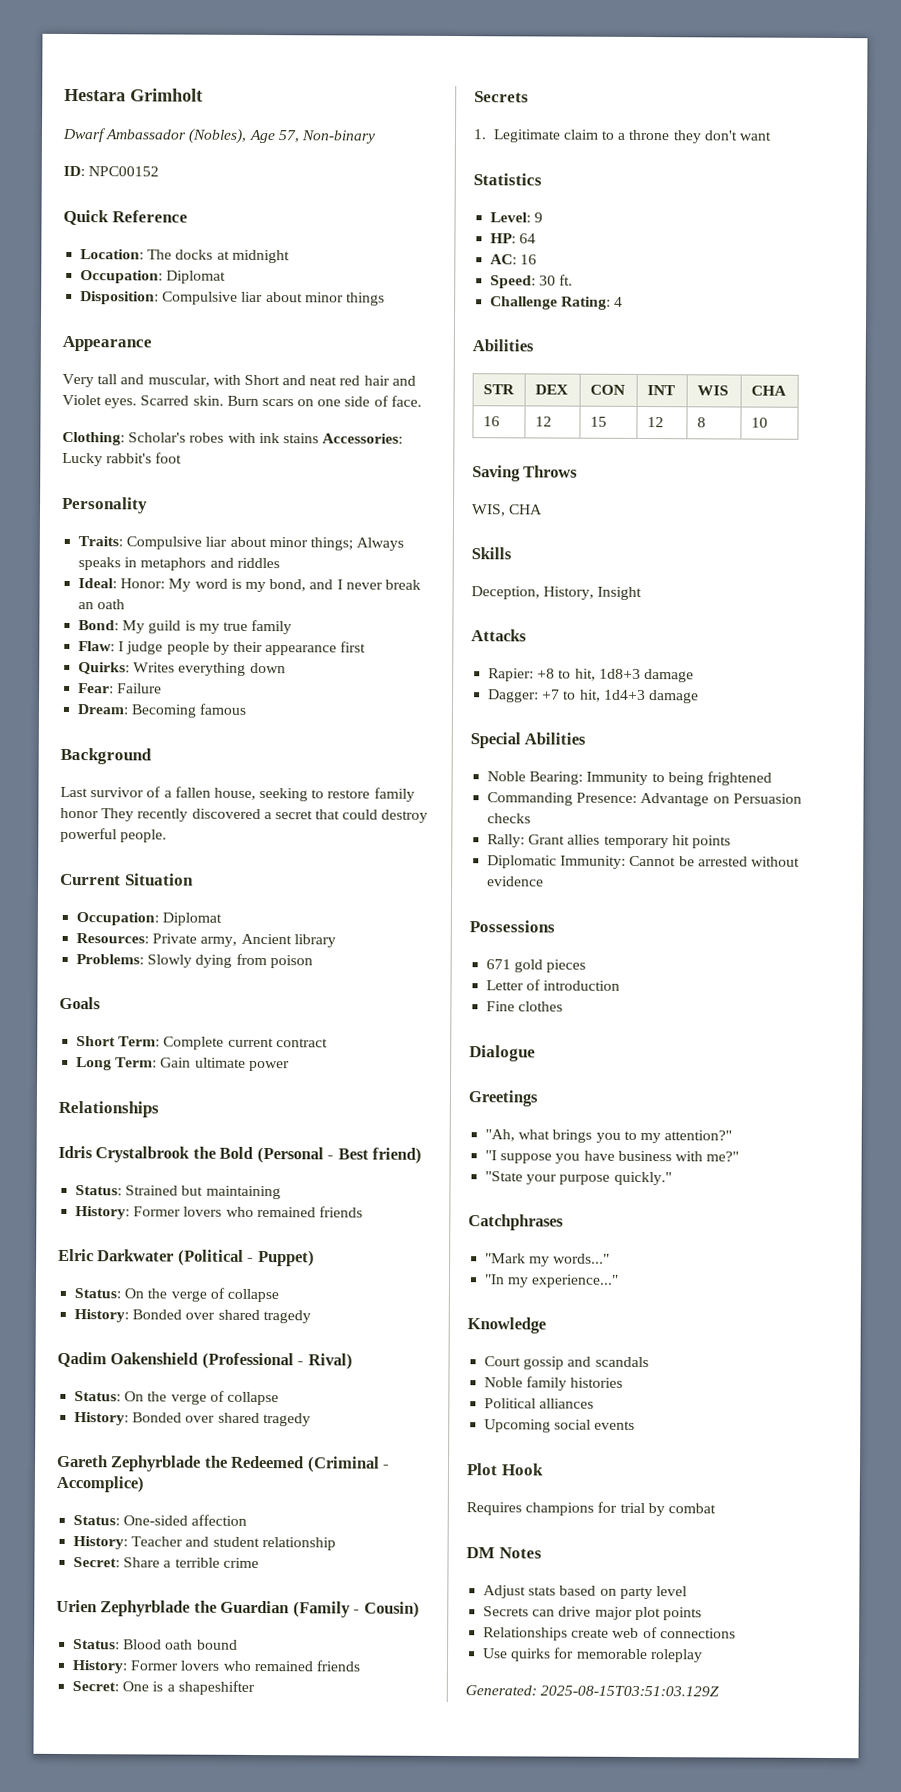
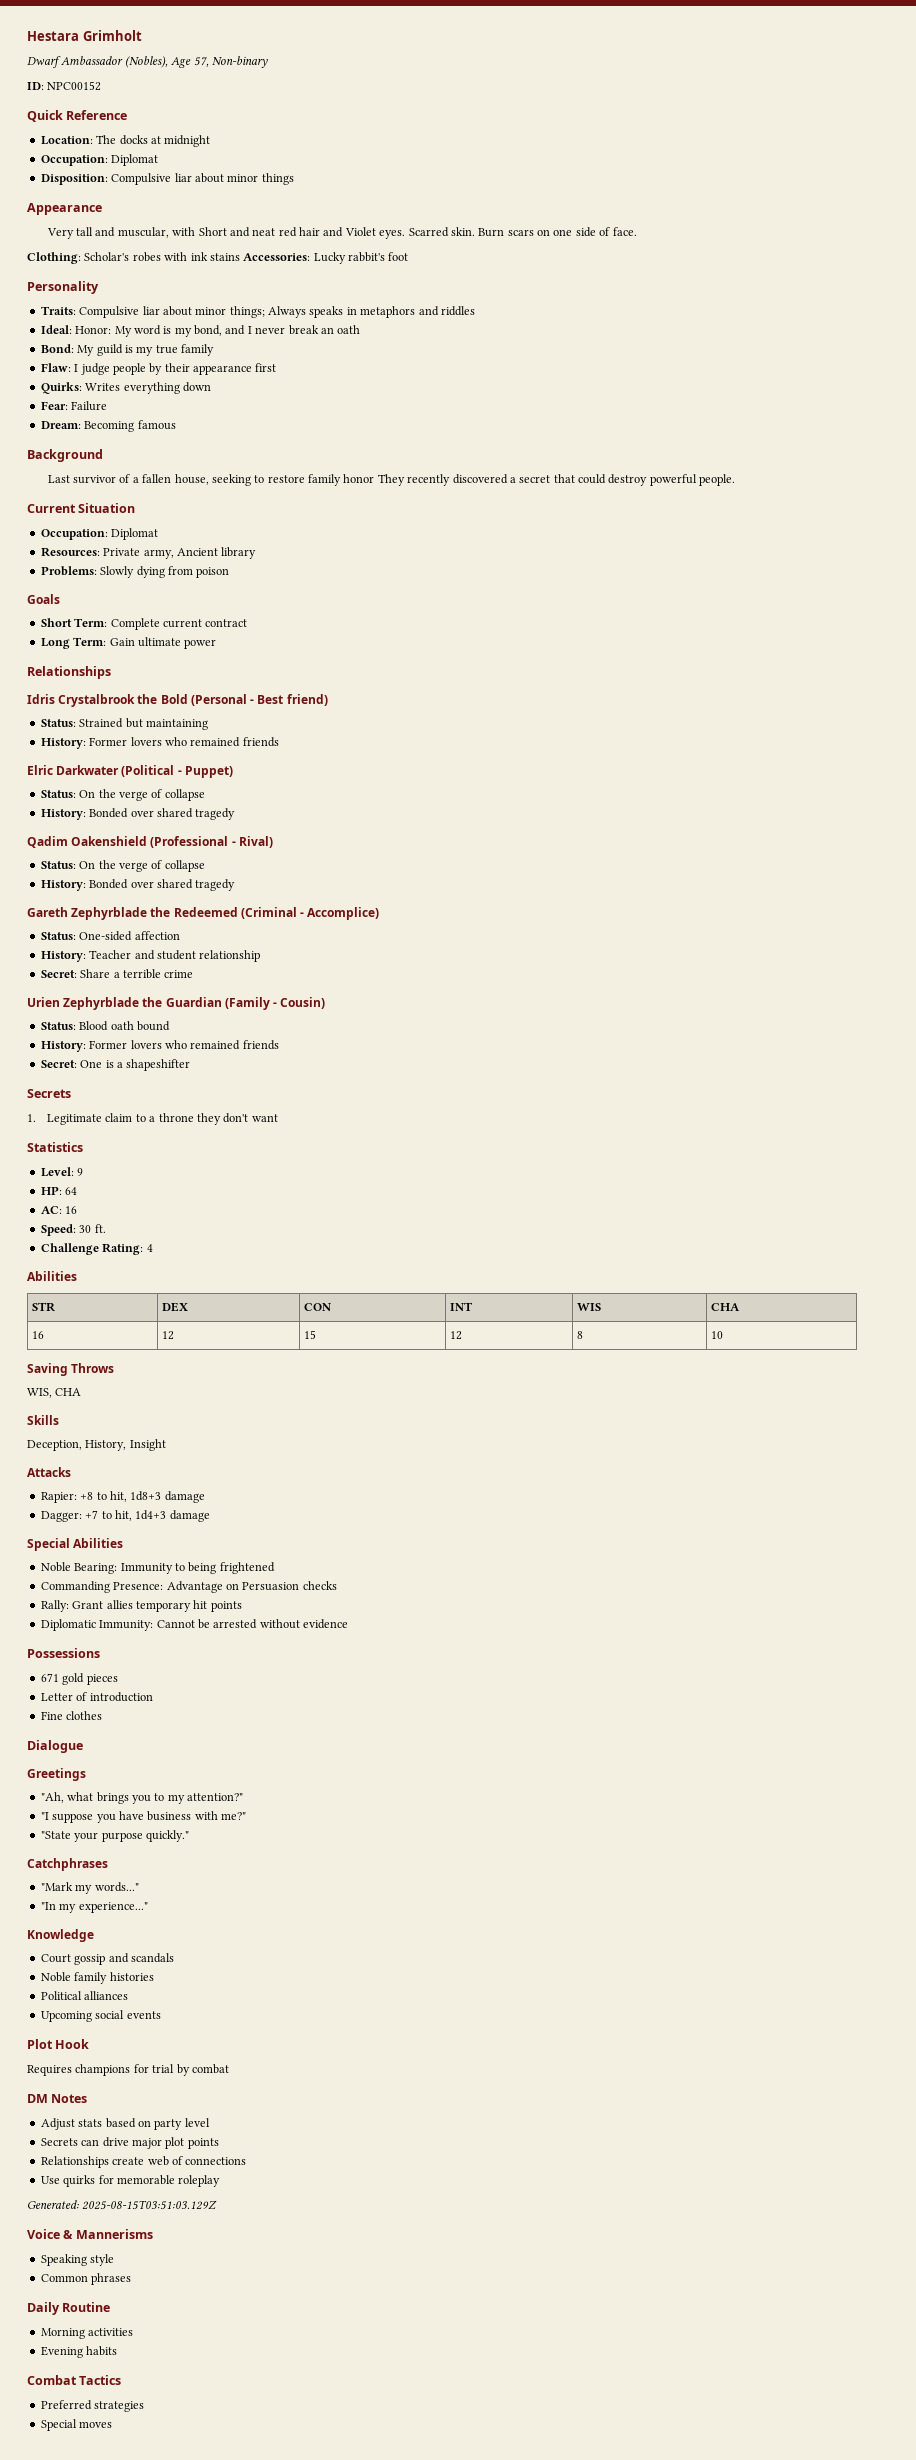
+ Voice & Mannerisms
+ Speaking style
+ Common phrases
+ Daily Routine
+ Morning activities
+ Evening habits
+ Combat Tactics
+ Preferred strategies
+ Special moves

